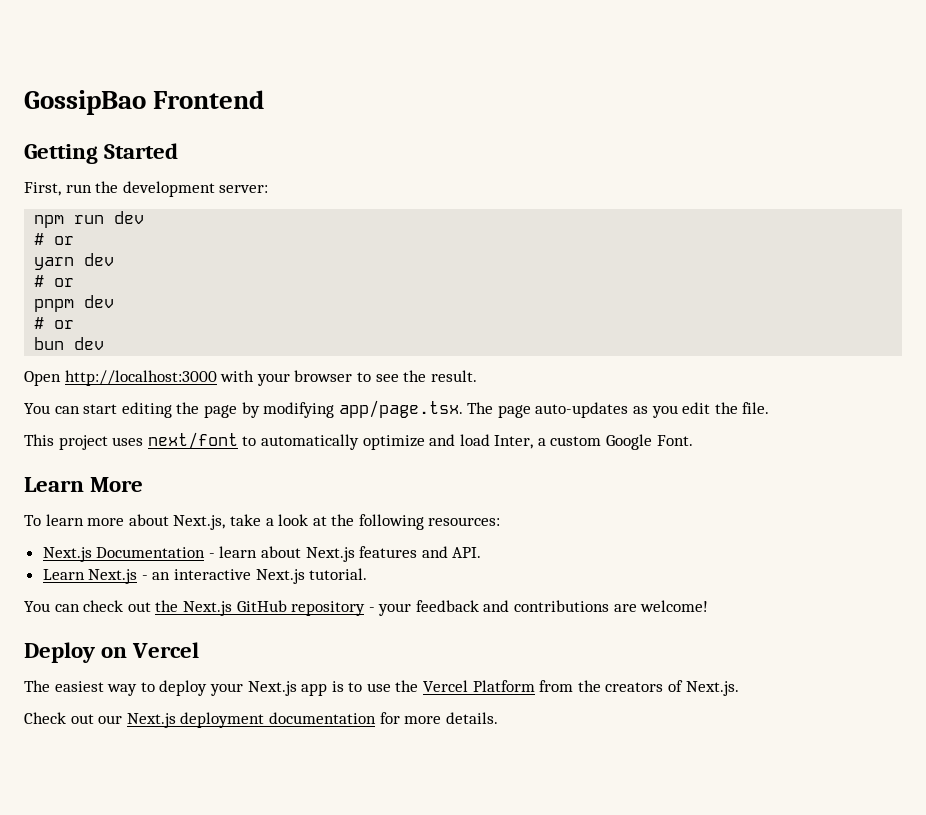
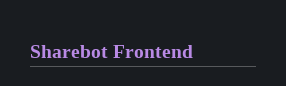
- GossipBao Frontend
+ Sharebot Frontend
- Getting Started
- First, run the development server:
- npm run dev
- # or
- yarn dev
- # or
- pnpm dev
- # or
- bun dev
- Open http://localhost:3000 with your browser to see the result.
- You can start editing the page by modifying app/page.tsx. The page auto-updates as you edit the file.
- This project uses next/font to automatically optimize and load Inter, a custom Google Font.
- Learn More
- To learn more about Next.js, take a look at the following resources:
- Next.js Documentation - learn about Next.js features and API.
- Learn Next.js - an interactive Next.js tutorial.
- You can check out the Next.js GitHub repository - your feedback and contributions are welcome!
- Deploy on Vercel
- The easiest way to deploy your Next.js app is to use the Vercel Platform from the creators of Next.js.
- Check out our Next.js deployment documentation for more details.

